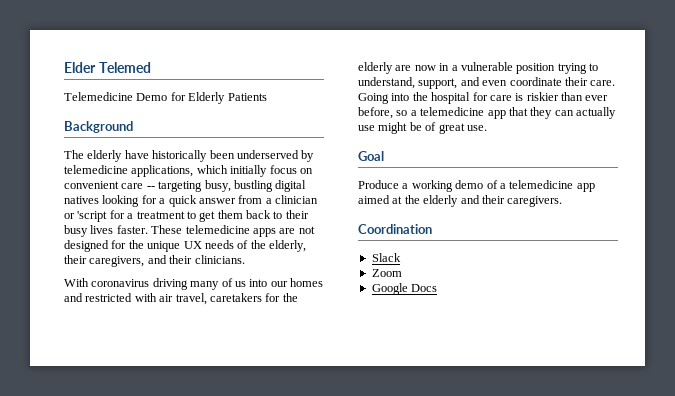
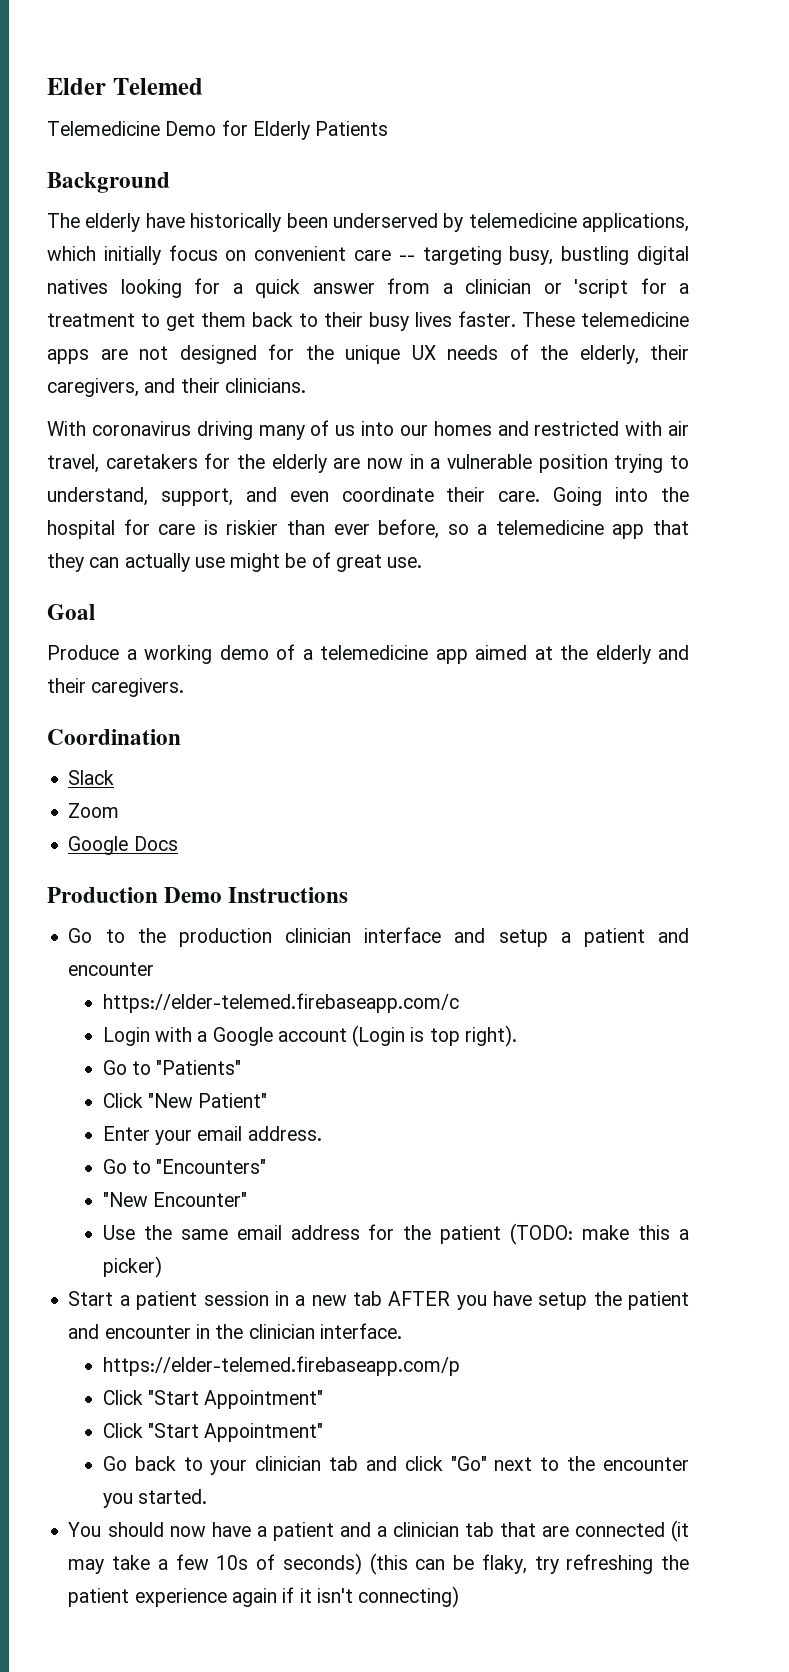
+ Production Demo Instructions
+ Go to the production clinician interface and setup a patient and encounter
+ https://elder-telemed.firebaseapp.com/c
+ Login with a Google account (Login is top right).
+ Go to "Patients"
+ Click "New Patient"
+ Enter your email address.
+ Go to "Encounters"
+ "New Encounter"
+ Use the same email address for the patient (TODO: make this a picker)
+ Start a patient session in a new tab AFTER you have setup the patient and encounter in the clinician interface.
+ https://elder-telemed.firebaseapp.com/p
+ Click "Start Appointment"
+ Click "Start Appointment"
+ Go back to your clinician tab and click "Go" next to the encounter you started.
+ You should now have a patient and a clinician tab that are connected (it may take a few 10s of seconds) (this can be flaky, try refreshing the patient experience again if it isn't connecting)

